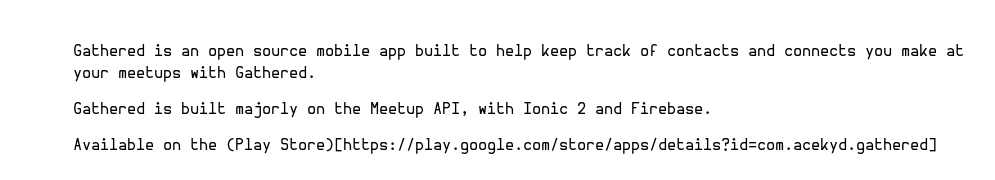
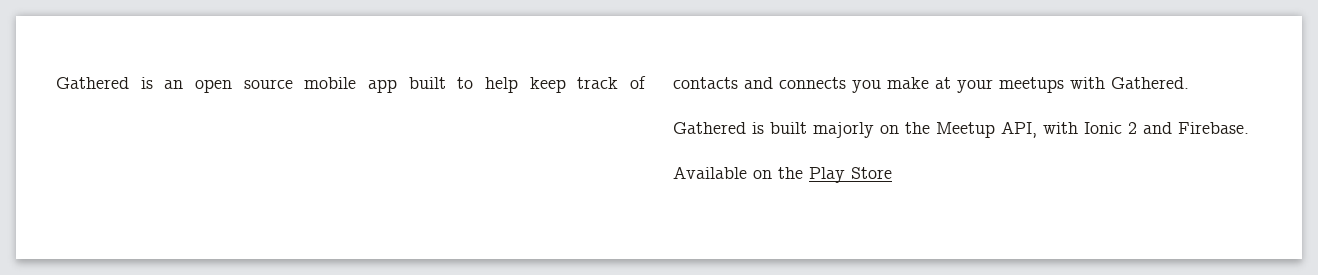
- Available on the (Play Store)[https://play.google.com/store/apps/details?id=com.acekyd.gathered]
+ Available on the Play Store

